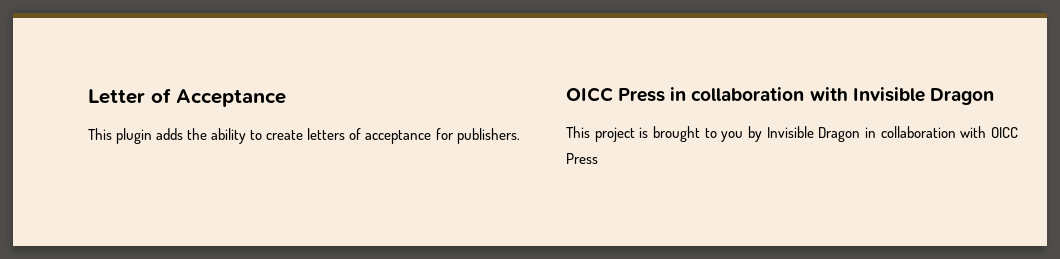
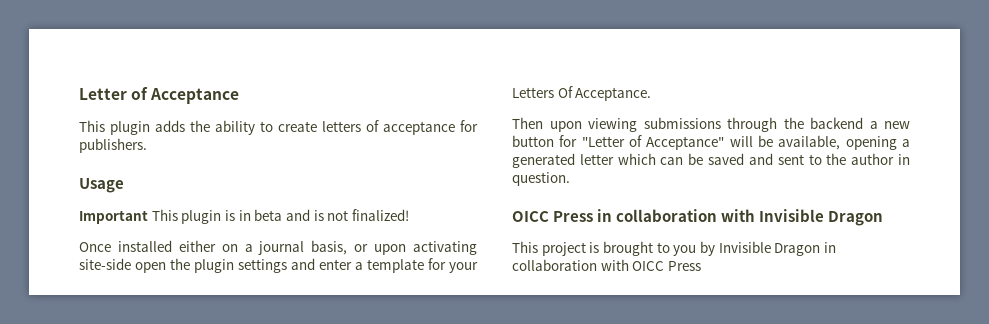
+ Usage
+ Important This plugin is in beta and is not finalized!
+ Once installed either on a journal basis, or upon activating site-side open the plugin settings and enter a template for your Letters Of Acceptance.
+ Then upon viewing submissions through the backend a new button for "Letter of Acceptance" will be available, opening a generated letter which can be saved and sent to the author in question.

